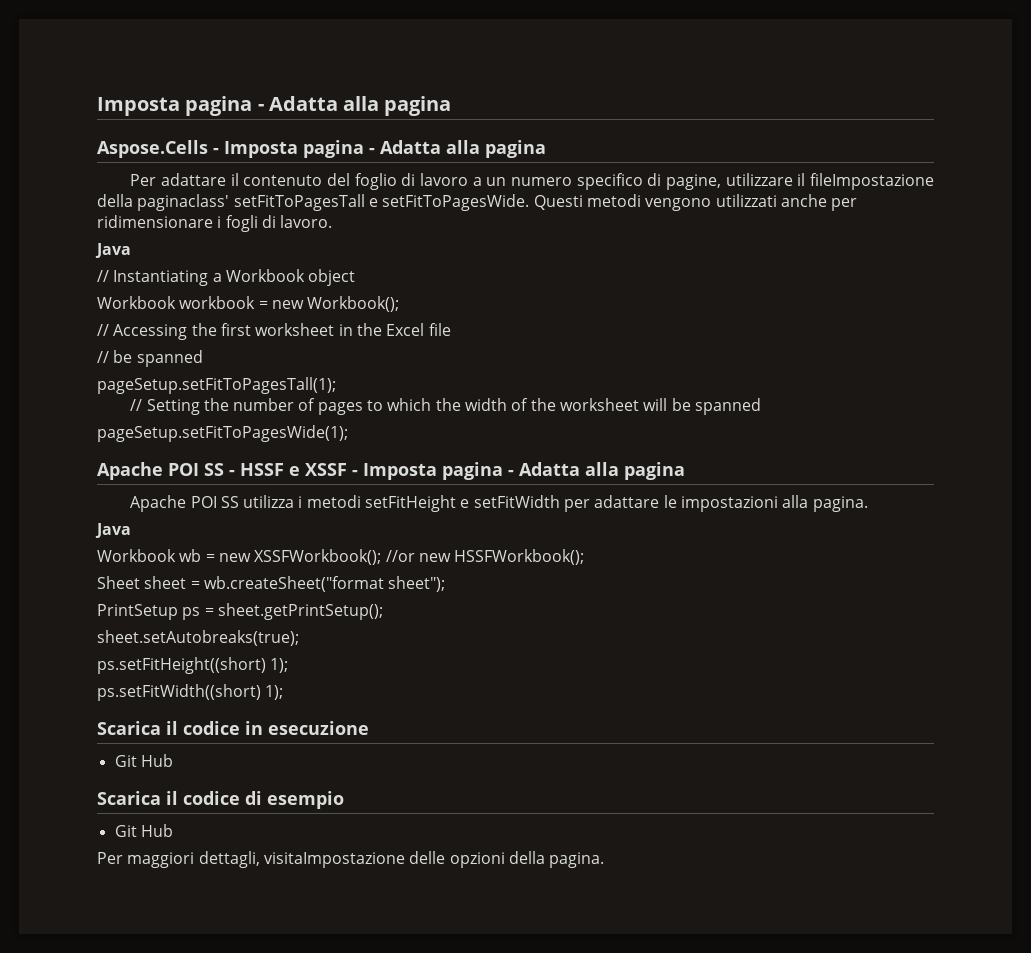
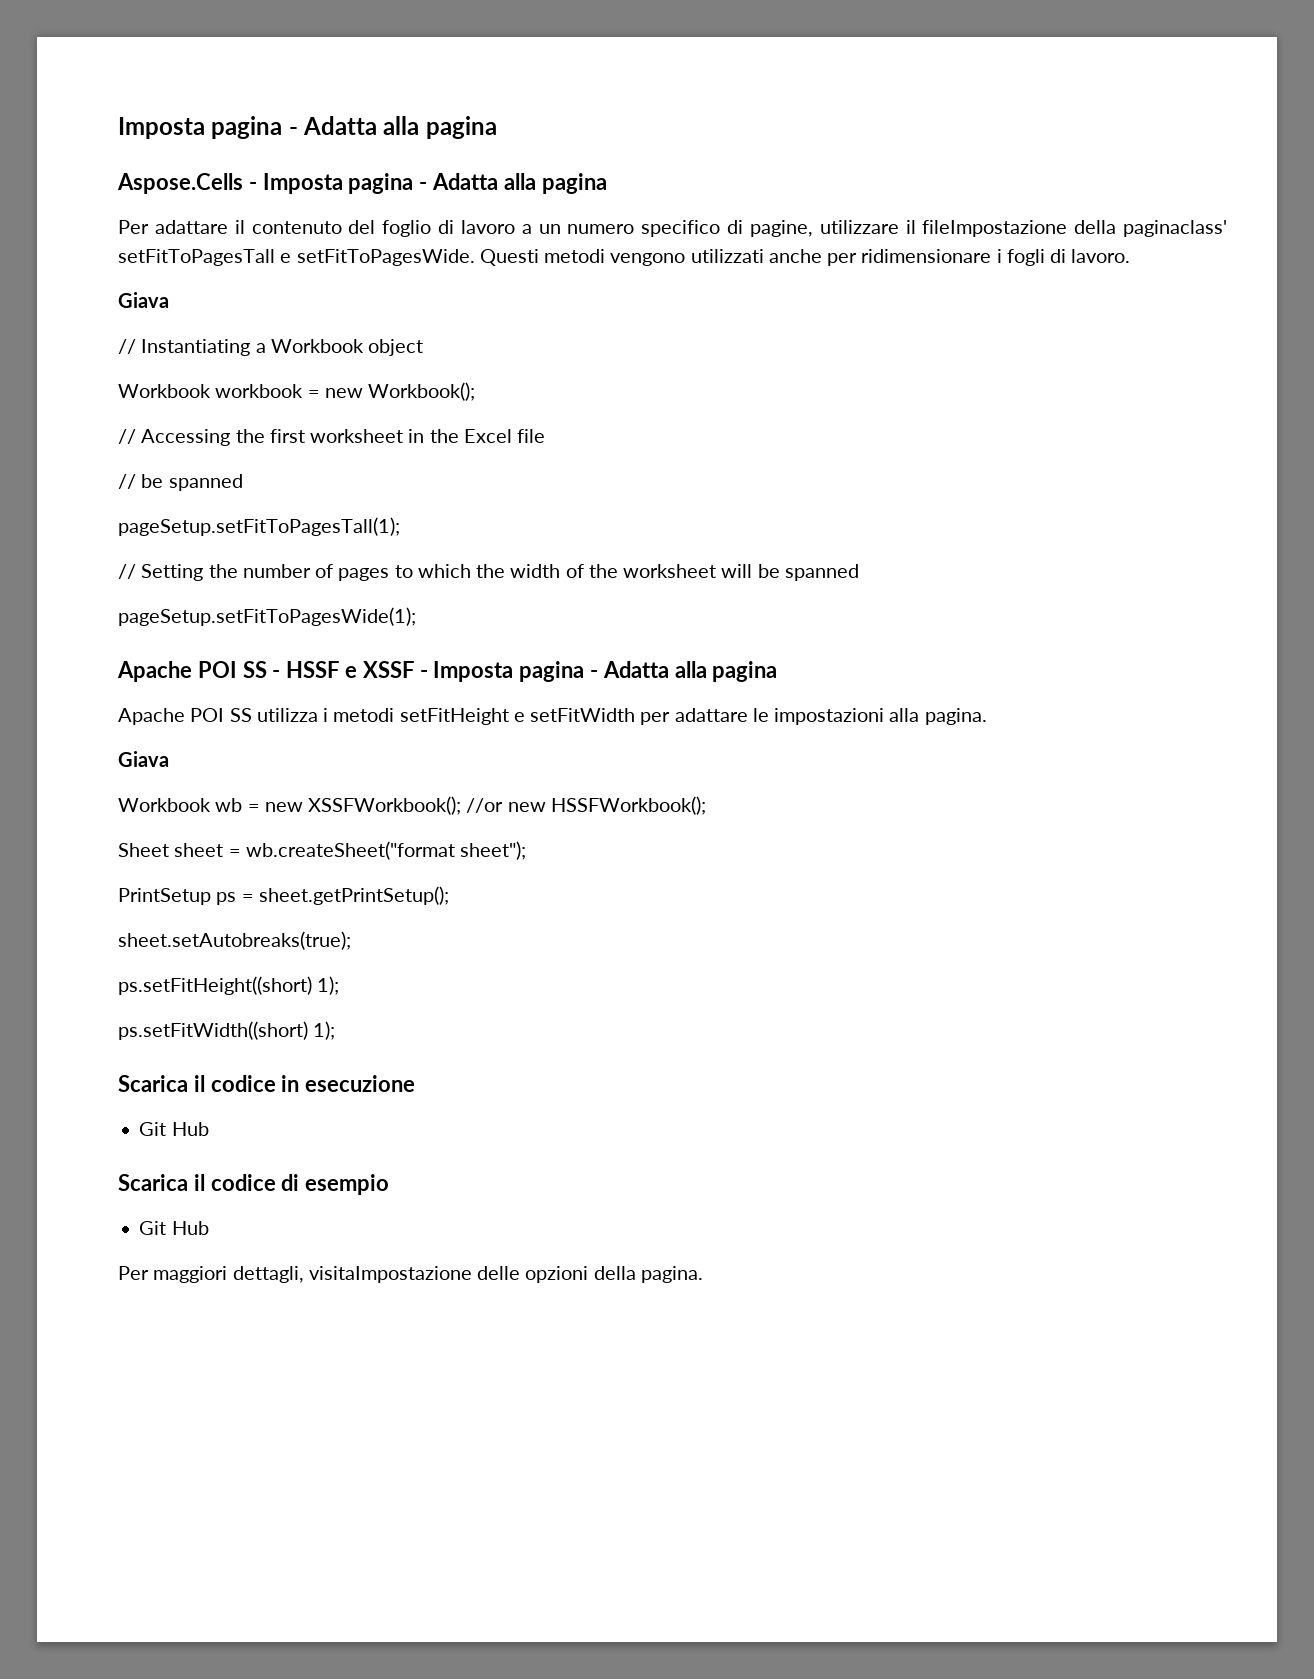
  Questi metodi vengono utilizzati anche per ridimensionare i fogli di lavoro.
- Java
+ Giava
  Apache POI SS utilizza i metodi setFitHeight e setFitWidth per adattare le impostazioni alla pagina.
- Java
+ Giava

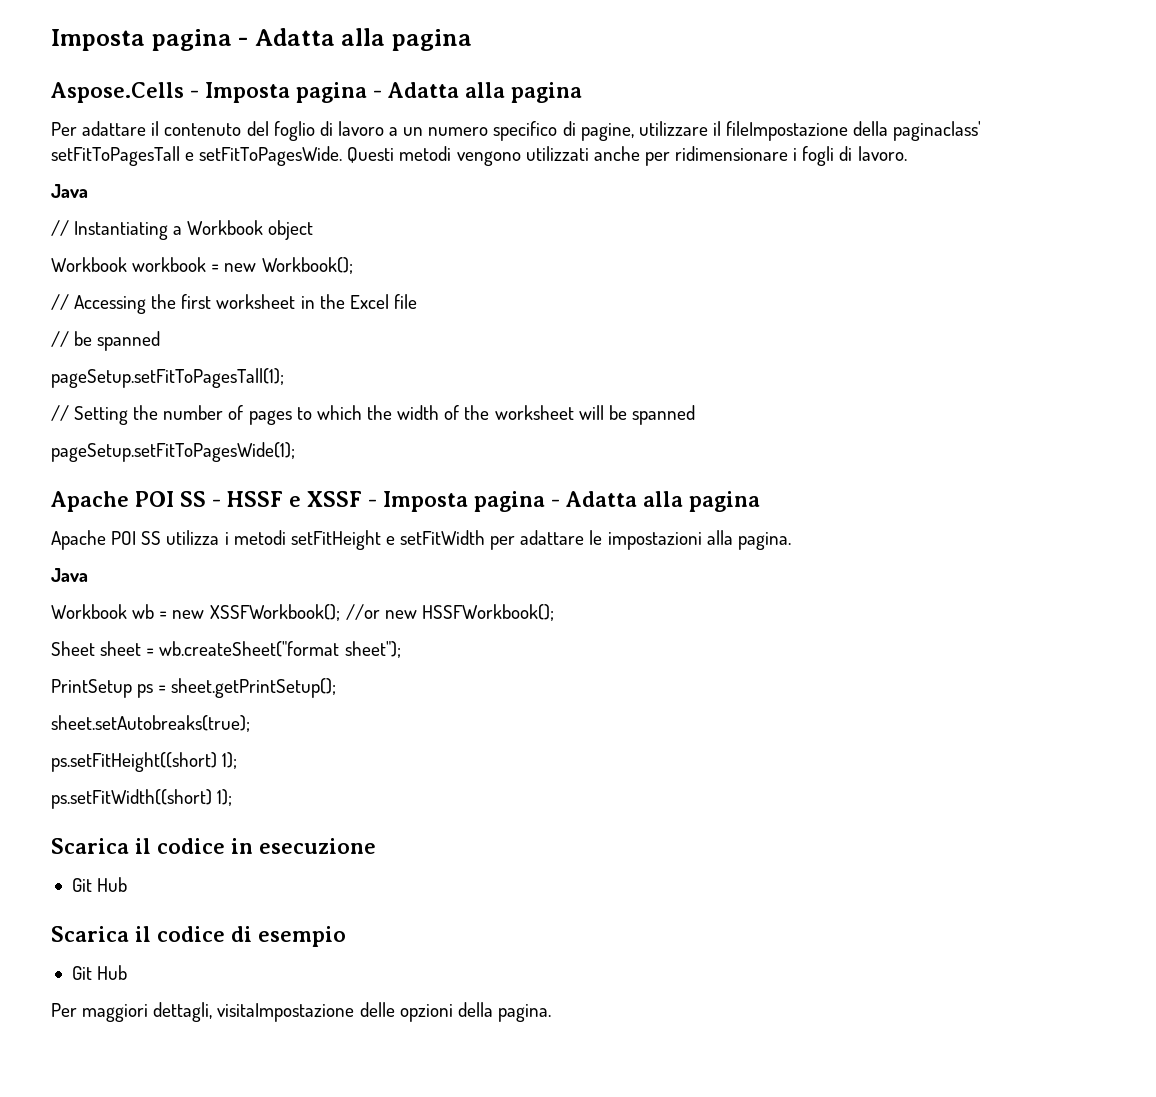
  Questi metodi vengono utilizzati anche per ridimensionare i fogli di lavoro.
- Giava
+ Java
  Apache POI SS utilizza i metodi setFitHeight e setFitWidth per adattare le impostazioni alla pagina.
- Giava
+ Java

